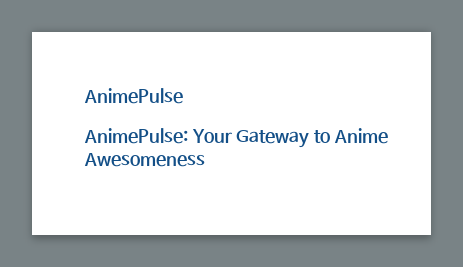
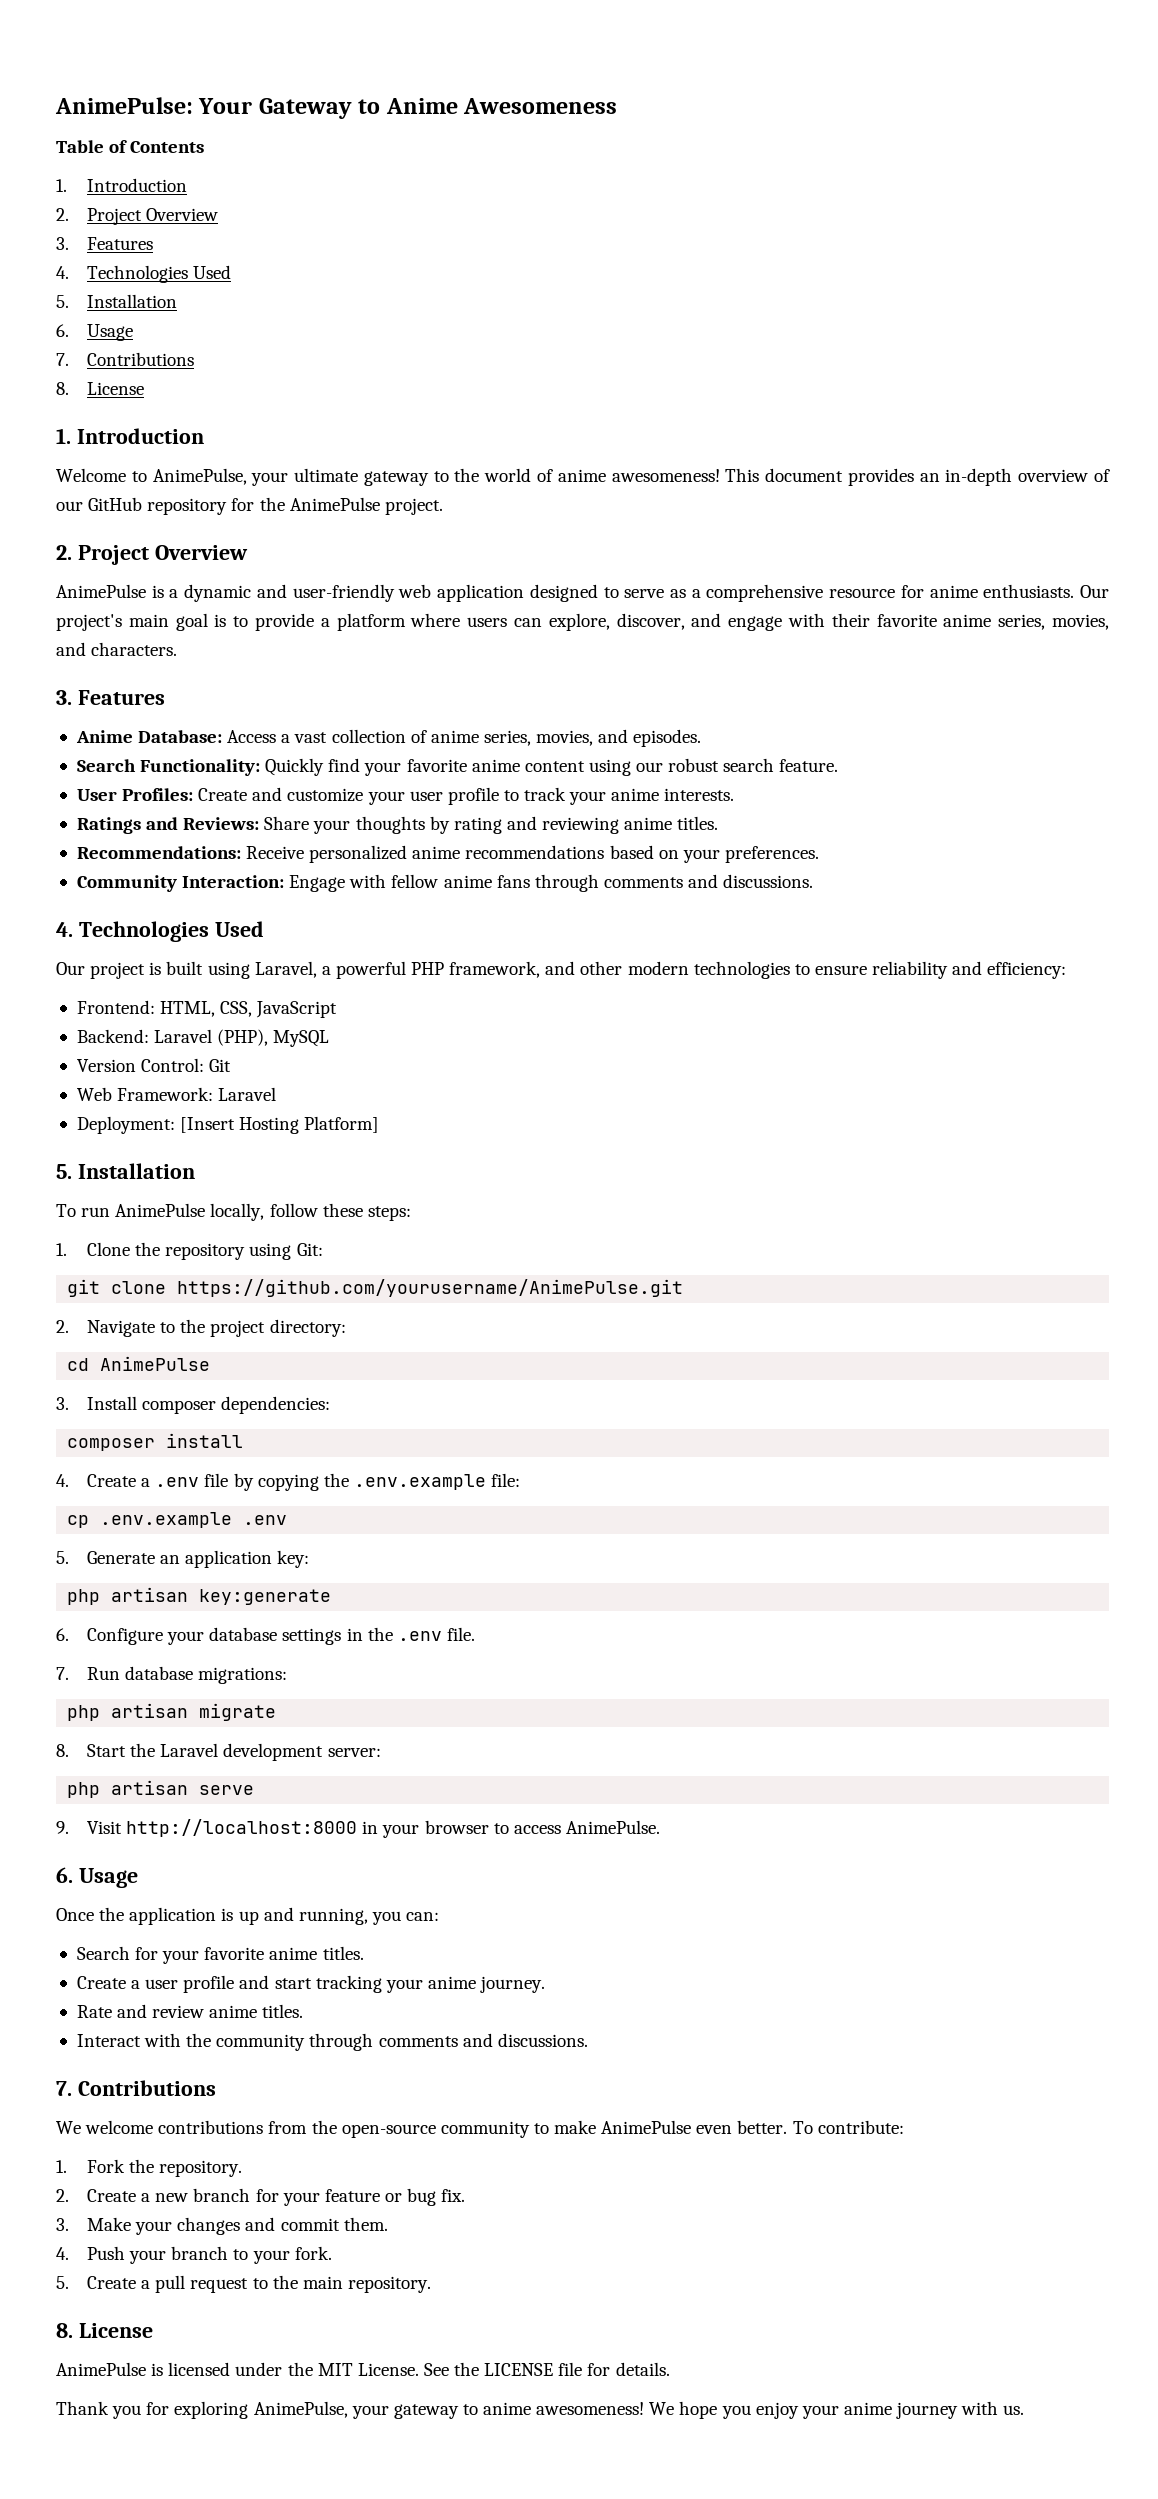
- AnimePulse
+ Table of Contents
+ 1. Introduction
+ 2. Project Overview
+ 3. Features
+ 4. Technologies Used
+ 5. Installation
+ 6. Usage
+ 7. Contributions
+ 8. License
+ 1. Introduction
+ Welcome to AnimePulse, your ultimate gateway to the world of anime awesomeness! This document provides an in-depth overview of our GitHub repository for the AnimePulse project.
+ 2. Project Overview
+ AnimePulse is a dynamic and user-friendly web application designed to serve as a comprehensive resource for anime enthusiasts. Our project's main goal is to provide a platform where users can explore, discover, and engage with their favorite anime series, movies, and characters.
+ 3. Features
+ Anime Database: Access a vast collection of anime series, movies, and episodes.
+ Search Functionality: Quickly find your favorite anime content using our robust search feature.
+ User Profiles: Create and customize your user profile to track your anime interests.
+ Ratings and Reviews: Share your thoughts by rating and reviewing anime titles.
+ Recommendations: Receive personalized anime recommendations based on your preferences.
+ Community Interaction: Engage with fellow anime fans through comments and discussions.
+ 4. Technologies Used
+ Our project is built using Laravel, a powerful PHP framework, and other modern technologies to ensure reliability and efficiency:
+ Frontend: HTML, CSS, JavaScript
+ Backend: Laravel (PHP), MySQL
+ Version Control: Git
+ Web Framework: Laravel
+ Deployment: [Insert Hosting Platform]
+ 5. Installation
+ To run AnimePulse locally, follow these steps:
+ 1. Clone the repository using Git:
+ git clone https://github.com/yourusername/AnimePulse.git
+ 2. Navigate to the project directory:
+ cd AnimePulse
+ 3. Install composer dependencies:
+ composer install
+ 4. Create a .env file by copying the .env.example file:
+ cp .env.example .env
+ 5. Generate an application key:
+ php artisan key:generate
+ 6. Configure your database settings in the .env file.
+ 7. Run database migrations:
+ php artisan migrate
+ 8. Start the Laravel development server:
+ php artisan serve
+ 9. Visit http://localhost:8000 in your browser to access AnimePulse.
+ 6. Usage
+ Once the application is up and running, you can:
+ Search for your favorite anime titles.
+ Create a user profile and start tracking your anime journey.
+ Rate and review anime titles.
+ Interact with the community through comments and discussions.
+ 7. Contributions
+ We welcome contributions from the open-source community to make AnimePulse even better. To contribute:
+ 1. Fork the repository.
+ 2. Create a new branch for your feature or bug fix.
+ 3. Make your changes and commit them.
+ 4. Push your branch to your fork.
+ 5. Create a pull request to the main repository.
+ 8. License
+ AnimePulse is licensed under the MIT License. See the LICENSE file for details.
+ Thank you for exploring AnimePulse, your gateway to anime awesomeness! We hope you enjoy your anime journey with us.

